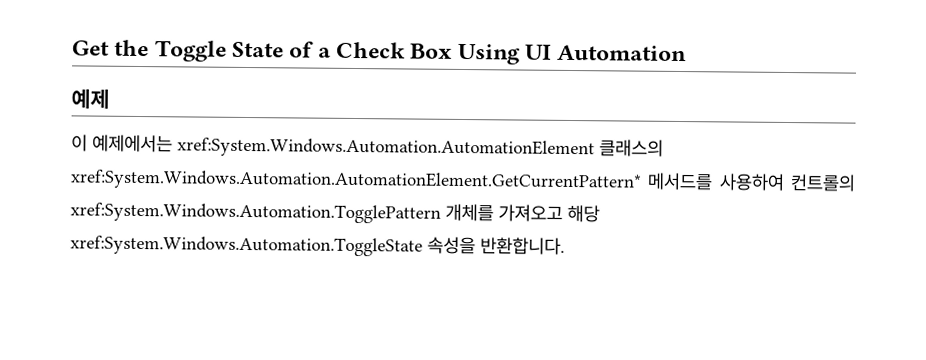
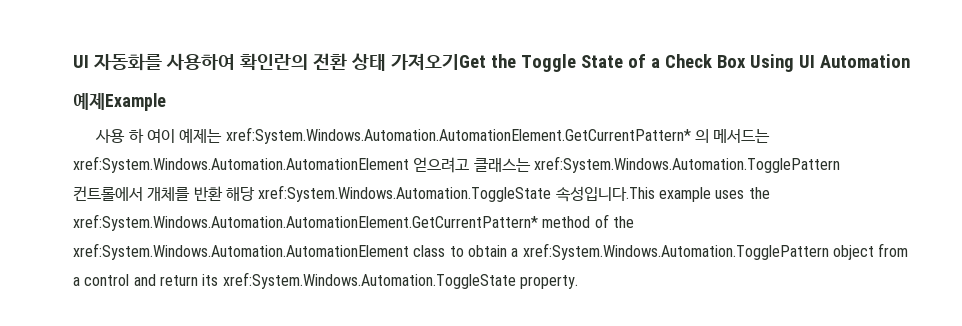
- Get the Toggle State of a Check Box Using UI Automation
+ UI 자동화를 사용하여 확인란의 전환 상태 가져오기Get the Toggle State of a Check Box Using UI Automation
- 예제
- 이 예제에서는 xref:System.Windows.Automation.AutomationElement 클래스의 xref:System.Windows.Automation.AutomationElement.GetCurrentPattern* 메서드를 사용하여 컨트롤의 xref:System.Windows.Automation.TogglePattern 개체를 가져오고 해당 xref:System.Windows.Automation.ToggleState 속성을 반환합니다.
+ 예제Example
+ 사용 하 여이 예제는 xref:System.Windows.Automation.AutomationElement.GetCurrentPattern* 의 메서드는 xref:System.Windows.Automation.AutomationElement 얻으려고 클래스는 xref:System.Windows.Automation.TogglePattern 컨트롤에서 개체를 반환 해당 xref:System.Windows.Automation.ToggleState 속성입니다.This example uses the xref:System.Windows.Automation.AutomationElement.GetCurrentPattern* method of the xref:System.Windows.Automation.AutomationElement class to obtain a xref:System.Windows.Automation.TogglePattern object from a control and return its xref:System.Windows.Automation.ToggleState property.

